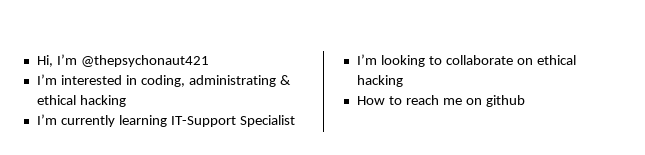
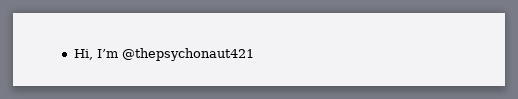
- I’m interested in coding, administrating & ethical hacking
- I’m currently learning IT-Support Specialist
- I’m looking to collaborate on ethical hacking
- How to reach me on github

